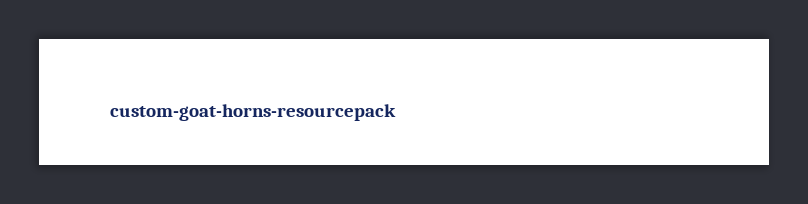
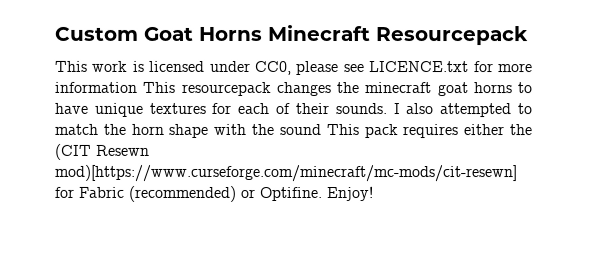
- custom-goat-horns-resourcepack
+ Custom Goat Horns Minecraft Resourcepack
+ This work is licensed under CC0, please see LICENCE.txt for more information This resourcepack changes the minecraft goat horns to have unique textures for each of their sounds. I also attempted to match the horn shape with the sound This pack requires either the (CIT Resewn mod)[https://www.curseforge.com/minecraft/mc-mods/cit-resewn] for Fabric (recommended) or Optifine. Enjoy!

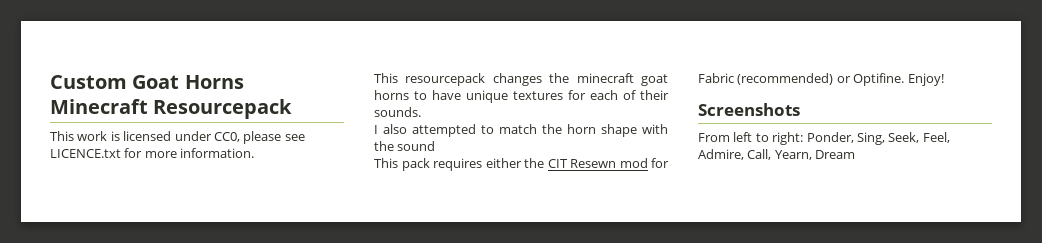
- This work is licensed under CC0, please see LICENCE.txt for more information This resourcepack changes the minecraft goat horns to have unique textures for each of their sounds. I also attempted to match the horn shape with the sound This pack requires either the (CIT Resewn mod)[https://www.curseforge.com/minecraft/mc-mods/cit-resewn] for Fabric (recommended) or Optifine.
+ This work is licensed under CC0, please see LICENCE.txt for more information.
+ This resourcepack changes the minecraft goat horns to have unique textures for each of their sounds.
+ I also attempted to match the horn shape with the sound
+ This pack requires either the CIT Resewn mod for Fabric (recommended) or Optifine.
+ Screenshots
+ From left to right: Ponder, Sing, Seek, Feel, Admire, Call, Yearn, Dream

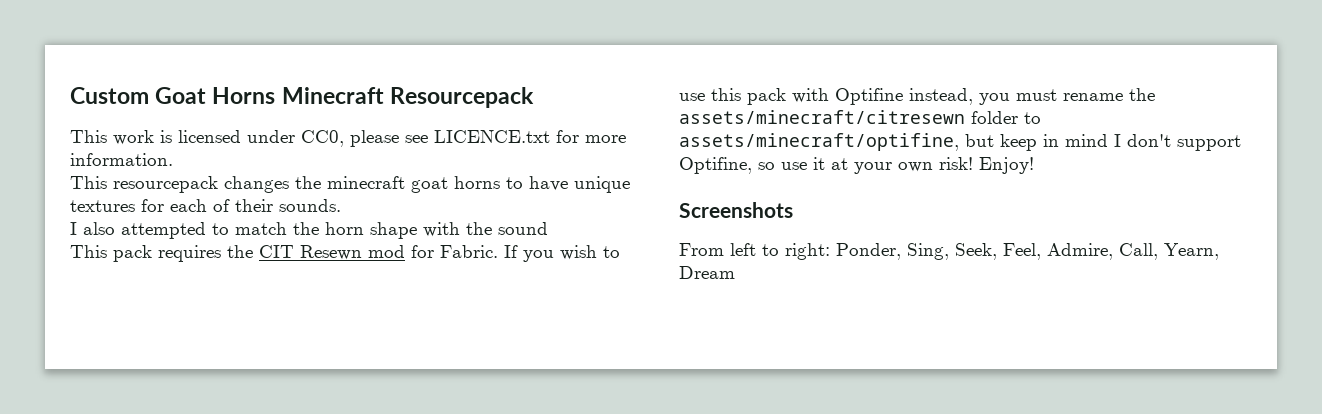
- This pack requires either the CIT Resewn mod for Fabric (recommended) or Optifine.
+ This pack requires the CIT Resewn mod for Fabric. If you wish to use this pack with Optifine instead, you must rename the assets/minecraft/citresewn folder to assets/minecraft/optifine, but keep in mind I don't support Optifine, so use it at your own risk!

